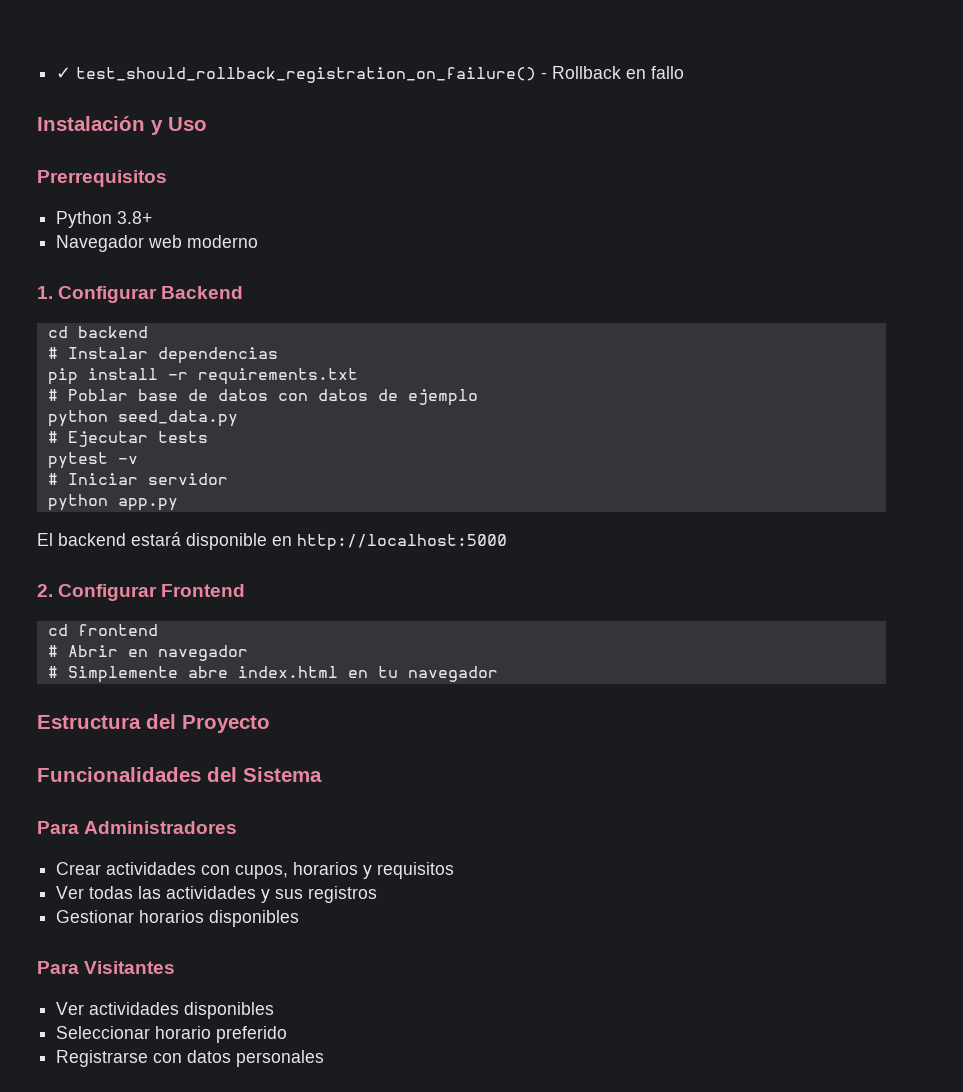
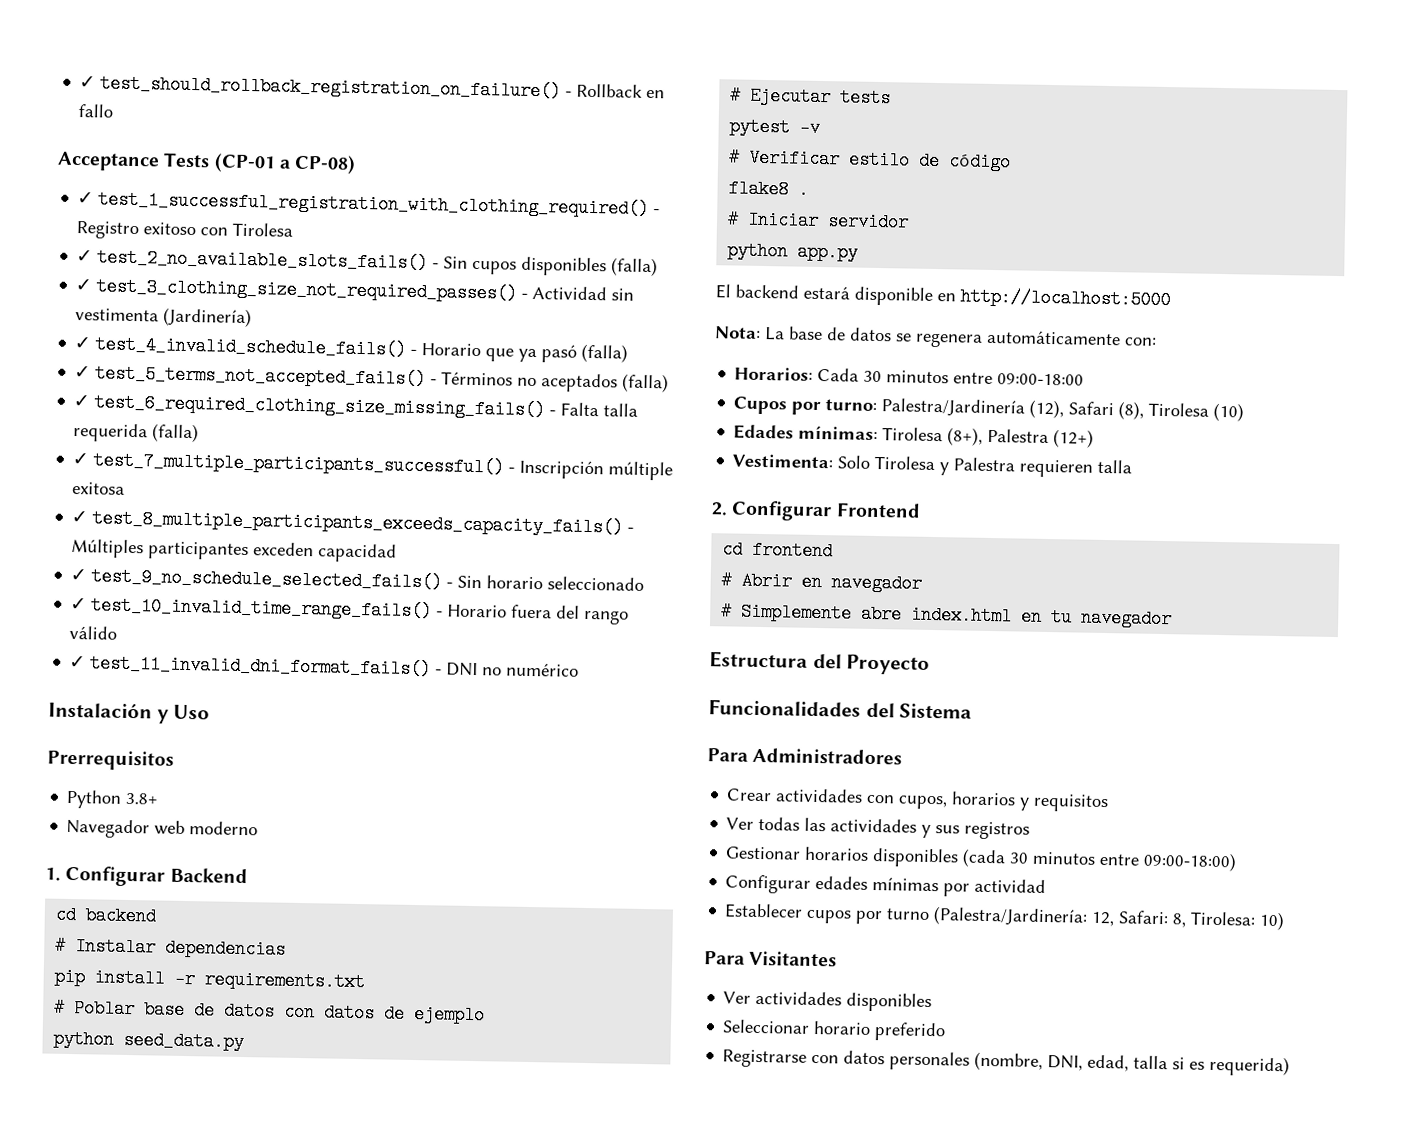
+ Acceptance Tests (CP-01 a CP-08)
+ ✓ test_1_successful_registration_with_clothing_required() - Registro exitoso con Tirolesa
+ ✓ test_2_no_available_slots_fails() - Sin cupos disponibles (falla)
+ ✓ test_3_clothing_size_not_required_passes() - Actividad sin vestimenta (Jardinería)
+ ✓ test_4_invalid_schedule_fails() - Horario que ya pasó (falla)
+ ✓ test_5_terms_not_accepted_fails() - Términos no aceptados (falla)
+ ✓ test_6_required_clothing_size_missing_fails() - Falta talla requerida (falla)
+ ✓ test_7_multiple_participants_successful() - Inscripción múltiple exitosa
+ ✓ test_8_multiple_participants_exceeds_capacity_fails() - Múltiples participantes exceden capacidad
+ ✓ test_9_no_schedule_selected_fails() - Sin horario seleccionado
+ ✓ test_10_invalid_time_range_fails() - Horario fuera del rango válido
+ ✓ test_11_invalid_dni_format_fails() - DNI no numérico
+ # Verificar estilo de código
+ flake8 .
+ Nota: La base de datos se regenera automáticamente con:
+ Horarios: Cada 30 minutos entre 09:00-18:00
+ Cupos por turno: Palestra/Jardinería (12), Safari (8), Tirolesa (10)
+ Edades mínimas: Tirolesa (8+), Palestra (12+)
+ Vestimenta: Solo Tirolesa y Palestra requieren talla
- Gestionar horarios disponibles
+ Gestionar horarios disponibles (cada 30 minutos entre 09:00-18:00)
+ Configurar edades mínimas por actividad
+ Establecer cupos por turno (Palestra/Jardinería: 12, Safari: 8, Tirolesa: 10)
- Registrarse con datos personales
+ Registrarse con datos personales (nombre, DNI, edad, talla si es requerida)

